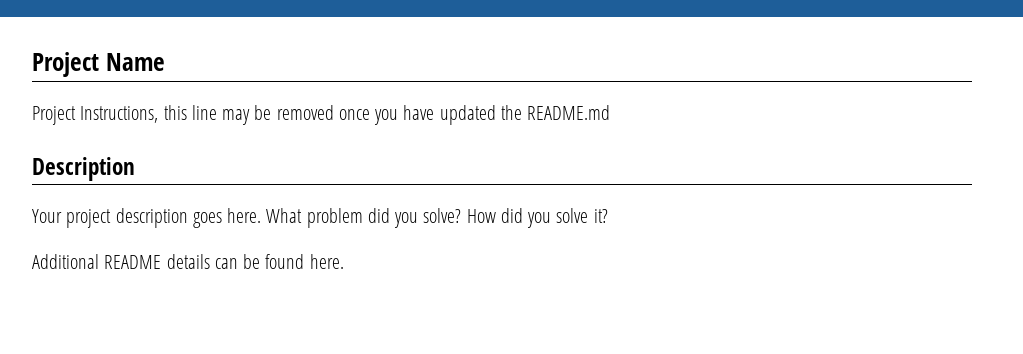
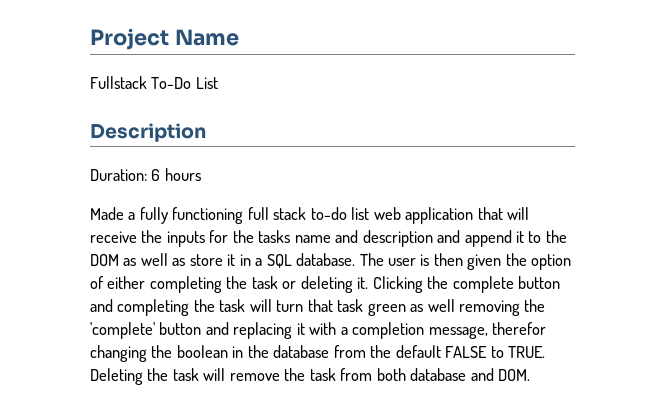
- Project Instructions, this line may be removed once you have updated the README.md
+ Fullstack To-Do List
  Description
- Your project description goes here. What problem did you solve? How did you solve it?
- Additional README details can be found here.
+ Duration: 6 hours
+ Made a fully functioning full stack to-do list web application that will receive the inputs for the tasks name and description and append it to the DOM as well as store it in a SQL database. The user is then given the option of either completing the task or deleting it. Clicking the complete button and completing the task will turn that task green as well removing the 'complete' button and replacing it with a completion message, therefor changing the boolean in the database from the default FALSE to TRUE. Deleting the task will remove the task from both database and DOM.

